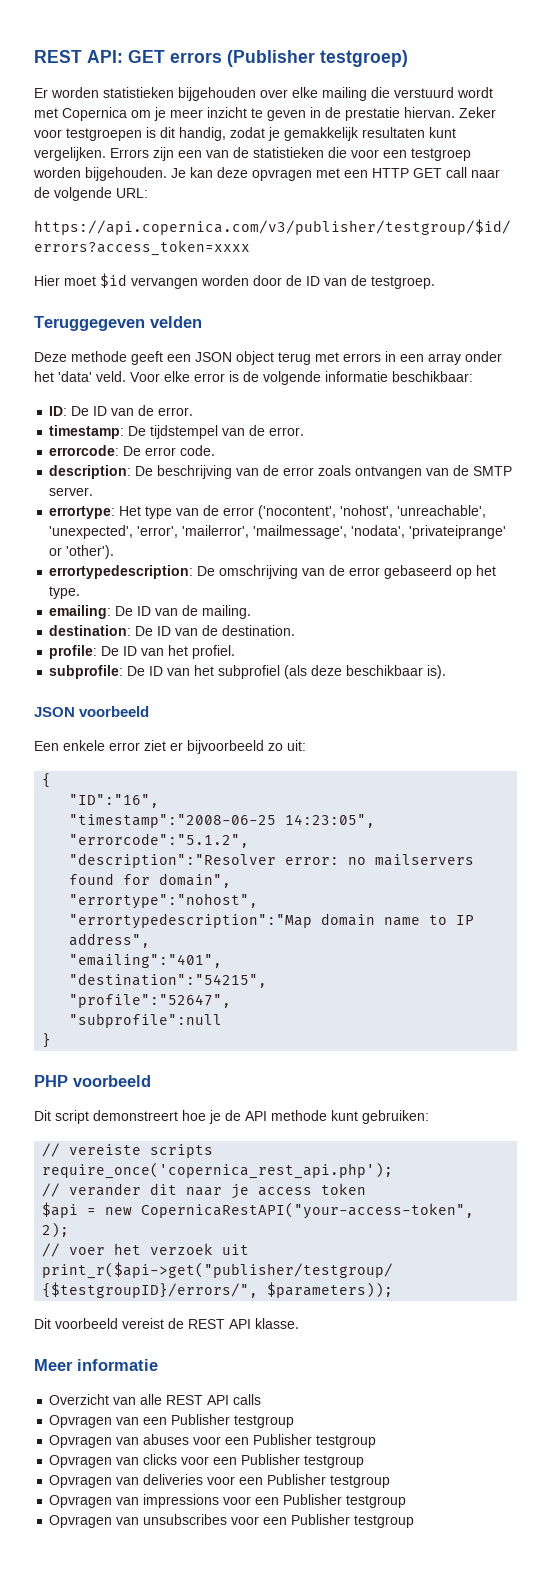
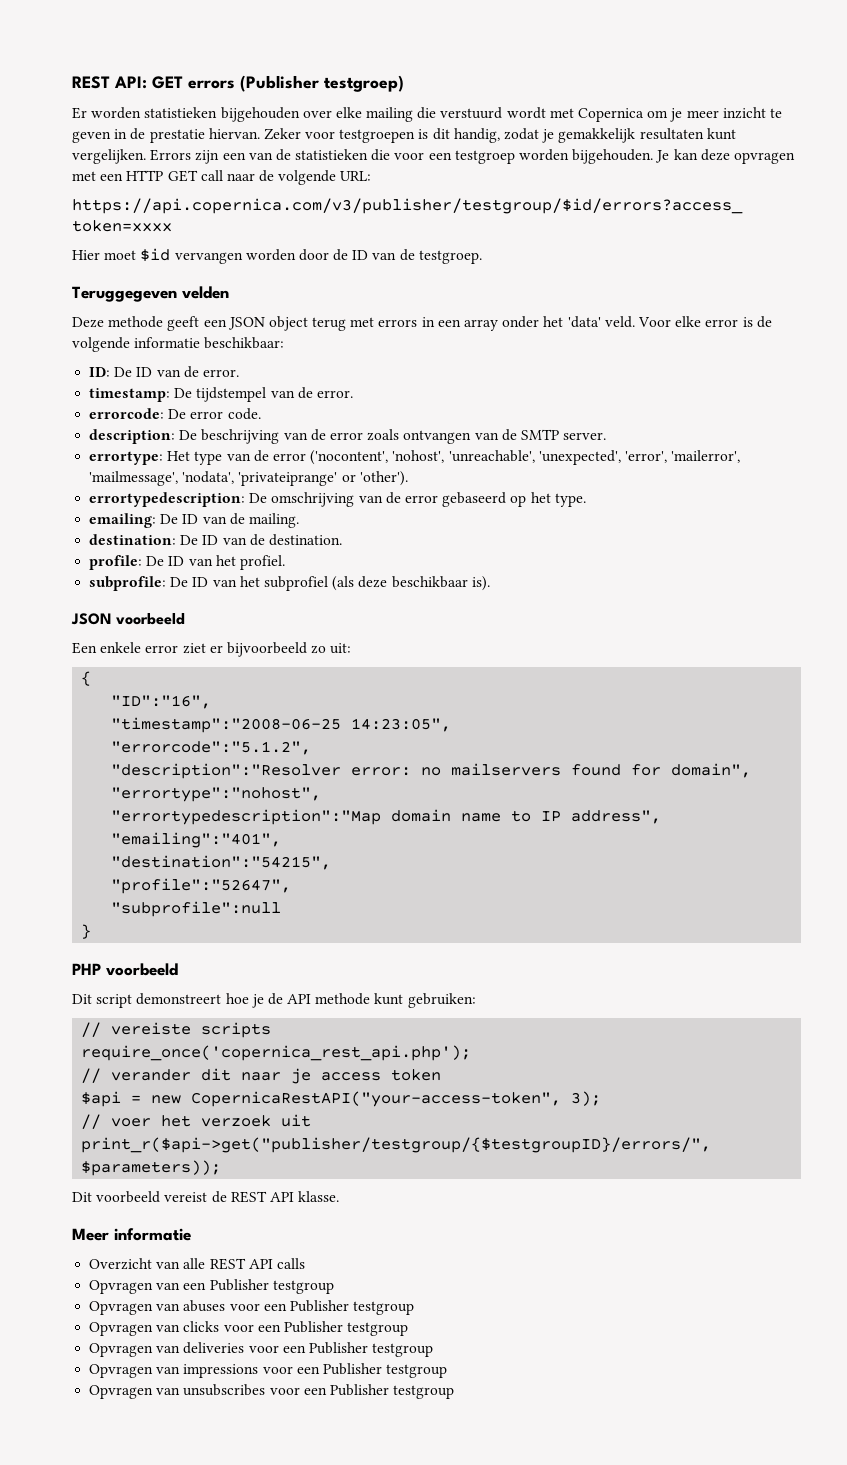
- $api = new CopernicaRestAPI("your-access-token", 2);
+ $api = new CopernicaRestAPI("your-access-token", 3);

